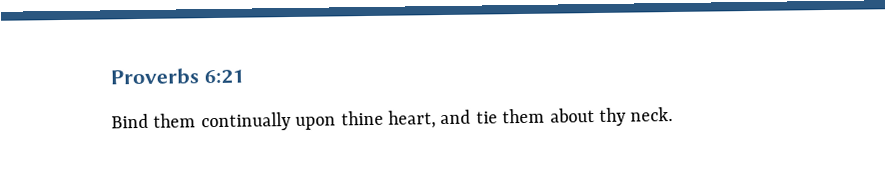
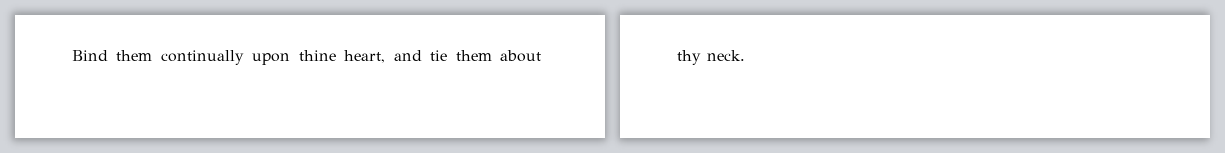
- Proverbs 6:21

